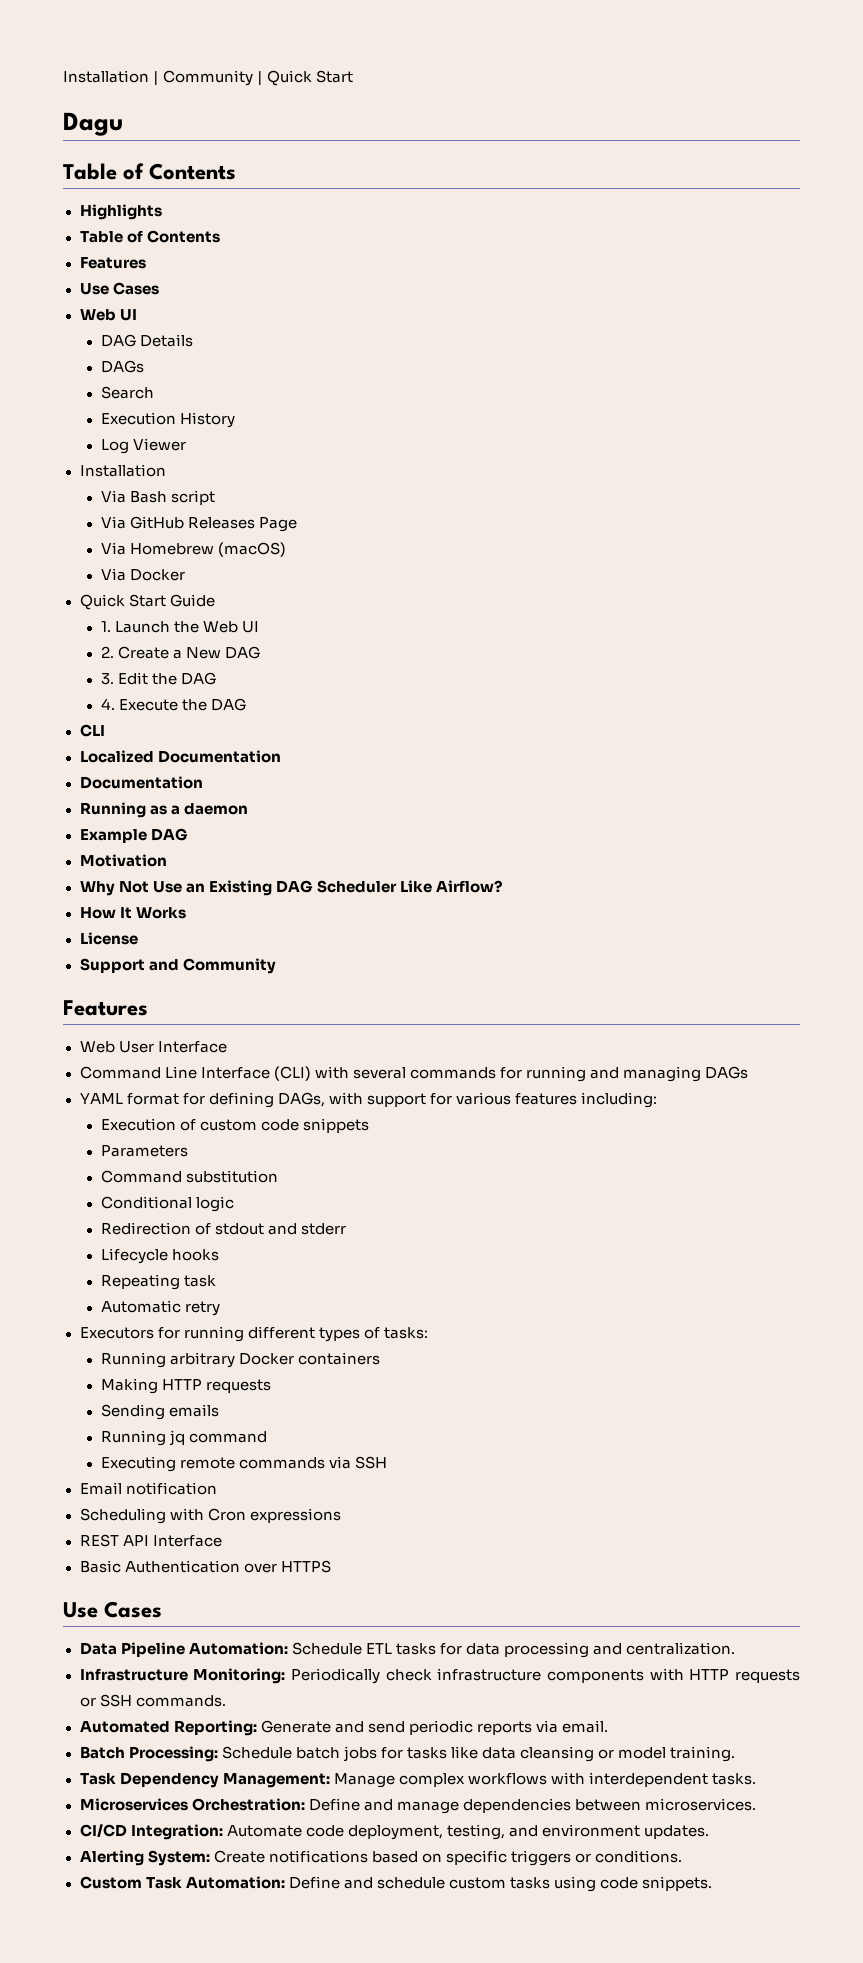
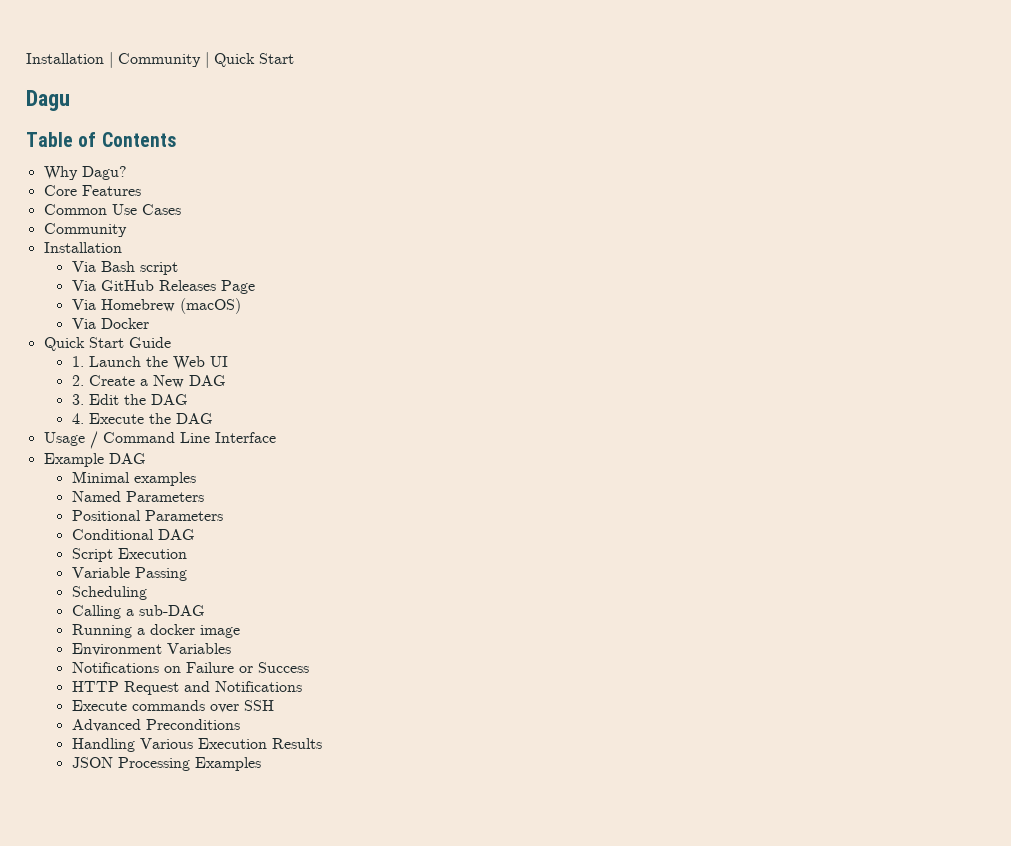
- Highlights
- Table of Contents
- Features
- Use Cases
- Web UI
- DAG Details
- DAGs
- Search
- Execution History
- Log Viewer
+ Why Dagu?
+ Core Features
+ Common Use Cases
+ Community
- CLI
- Localized Documentation
- Documentation
- Running as a daemon
+ Usage / Command Line Interface
  Example DAG
- Motivation
- Why Not Use an Existing DAG Scheduler Like Airflow?
- How It Works
- License
- Support and Community
- Features
- Web User Interface
- Command Line Interface (CLI) with several commands for running and managing DAGs
- YAML format for defining DAGs, with support for various features including:
- Execution of custom code snippets
- Parameters
- Command substitution
+ Minimal examples
+ Named Parameters
+ Positional Parameters
- Conditional logic
- Redirection of stdout and stderr
- Lifecycle hooks
- Repeating task
- Automatic retry
- Executors for running different types of tasks:
- Running arbitrary Docker containers
- Making HTTP requests
- Sending emails
- Running jq command
- Executing remote commands via SSH
- Email notification
- Scheduling with Cron expressions
- REST API Interface
- Basic Authentication over HTTPS
- Use Cases
- Data Pipeline Automation: Schedule ETL tasks for data processing and centralization.
- Infrastructure Monitoring: Periodically check infrastructure components with HTTP requests or SSH commands.
- Automated Reporting: Generate and send periodic reports via email.
- Batch Processing: Schedule batch jobs for tasks like data cleansing or model training.
- Task Dependency Management: Manage complex workflows with interdependent tasks.
- Microservices Orchestration: Define and manage dependencies between microservices.
- CI/CD Integration: Automate code deployment, testing, and environment updates.
- Alerting System: Create notifications based on specific triggers or conditions.
- Custom Task Automation: Define and schedule custom tasks using code snippets.
+ Conditional DAG
+ Script Execution
+ Variable Passing
+ Scheduling
+ Calling a sub-DAG
+ Running a docker image
+ Environment Variables
+ Notifications on Failure or Success
+ HTTP Request and Notifications
+ Execute commands over SSH
+ Advanced Preconditions
+ Handling Various Execution Results
+ JSON Processing Examples

